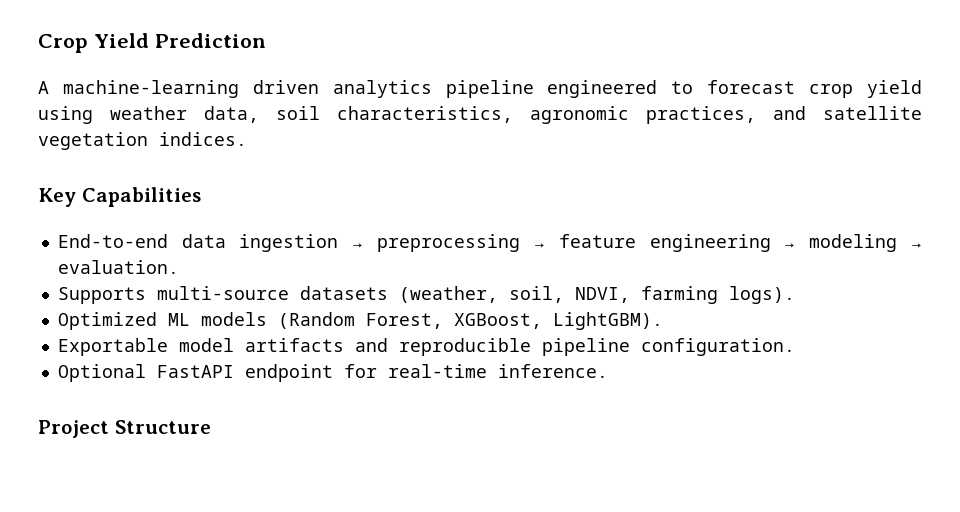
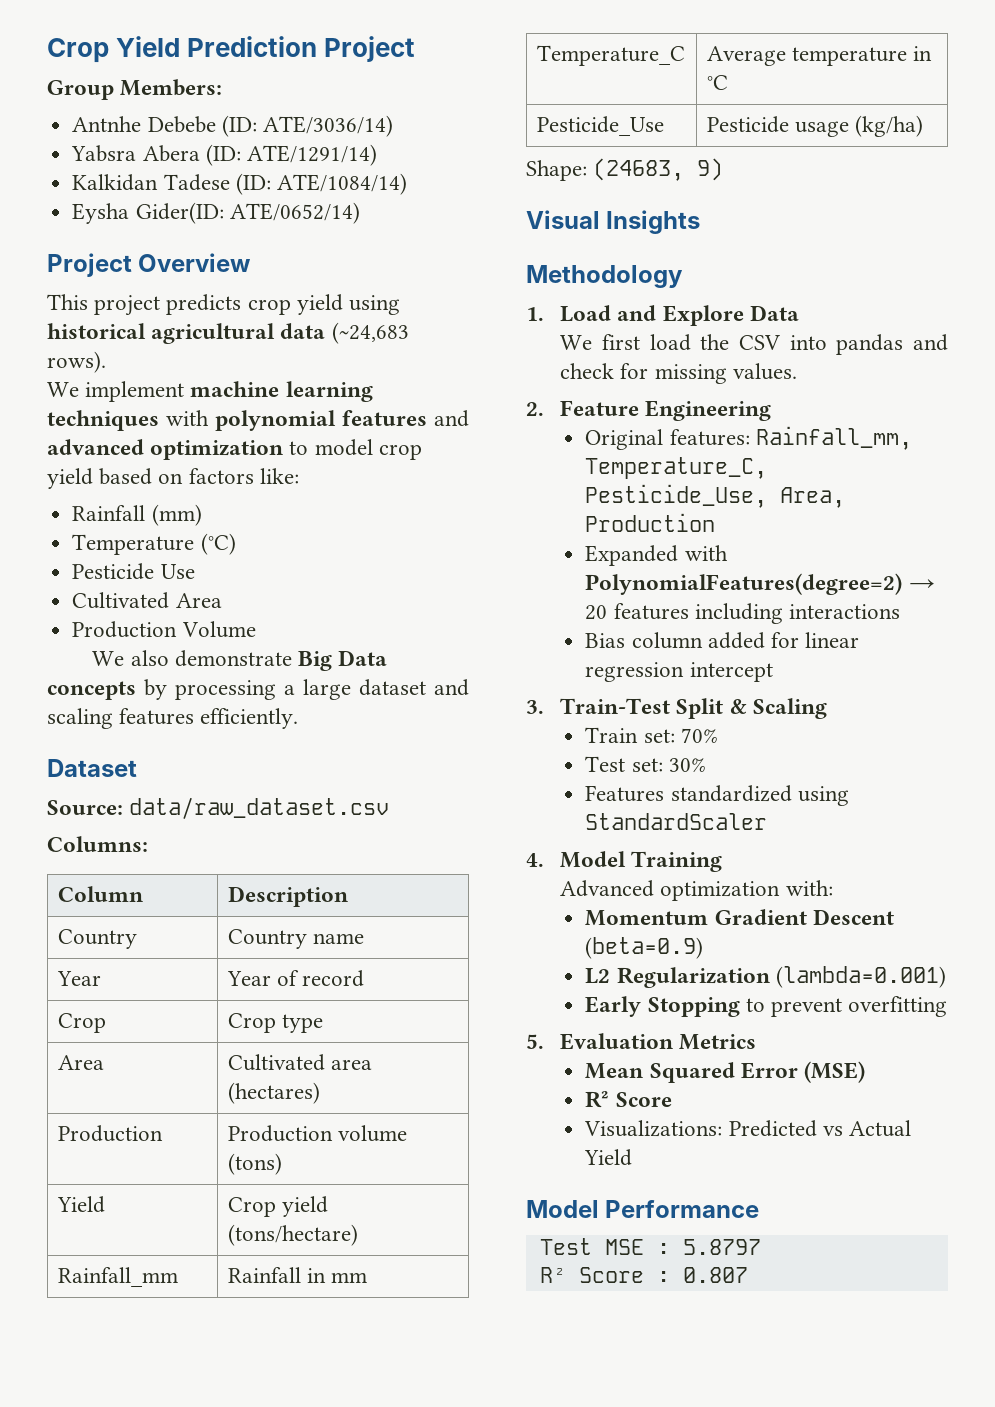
- Crop Yield Prediction
- A machine-learning driven analytics pipeline engineered to forecast crop yield using weather data, soil characteristics, agronomic practices, and satellite vegetation indices.
- Key Capabilities
- End-to-end data ingestion → preprocessing → feature engineering → modeling → evaluation.
- Supports multi-source datasets (weather, soil, NDVI, farming logs).
- Optimized ML models (Random Forest, XGBoost, LightGBM).
- Exportable model artifacts and reproducible pipeline configuration.
- Optional FastAPI endpoint for real-time inference.
- Project Structure
+ Crop Yield Prediction Project
+ Group Members:
+ Antnhe Debebe (ID: ATE/3036/14)
+ Yabsra Abera (ID: ATE/1291/14)
+ Kalkidan Tadese (ID: ATE/1084/14)
+ Eysha Gider(ID: ATE/0652/14)
+ Project Overview
+ This project predicts crop yield using historical agricultural data (~24,683 rows).
+ We implement machine learning techniques with polynomial features and advanced optimization to model crop yield based on factors like:
+ Rainfall (mm)
+ Temperature (°C)
+ Pesticide Use
+ Cultivated Area
+ Production Volume
+ We also demonstrate Big Data concepts by processing a large dataset and scaling features efficiently.
+ Dataset
+ Source: data/raw_dataset.csv
+ Columns:
+ Column | Description
+ Country | Country name
+ Year | Year of record
+ Crop | Crop type
+ Area | Cultivated area (hectares)
+ Production | Production volume (tons)
+ Yield | Crop yield (tons/hectare)
+ Rainfall_mm | Rainfall in mm
+ Temperature_C | Average temperature in °C
+ Pesticide_Use | Pesticide usage (kg/ha)
+ Shape: (24683, 9)
+ Visual Insights
+ Methodology
+ 1. Load and Explore Data
+ We first load the CSV into pandas and check for missing values.
+ 2. Feature Engineering
+ Original features: Rainfall_mm, Temperature_C, Pesticide_Use, Area, Production
+ Expanded with PolynomialFeatures(degree=2) → 20 features including interactions
+ Bias column added for linear regression intercept
+ 3. Train-Test Split & Scaling
+ Train set: 70%
+ Test set: 30%
+ Features standardized using StandardScaler
+ 4. Model Training
+ Advanced optimization with:
+ Momentum Gradient Descent (beta=0.9)
+ L2 Regularization (lambda=0.001)
+ Early Stopping to prevent overfitting
+ 5. Evaluation Metrics
+ Mean Squared Error (MSE)
+ R² Score
+ Visualizations: Predicted vs Actual Yield
+ Model Performance
+ Test MSE : 5.8797
+ R² Score : 0.807

